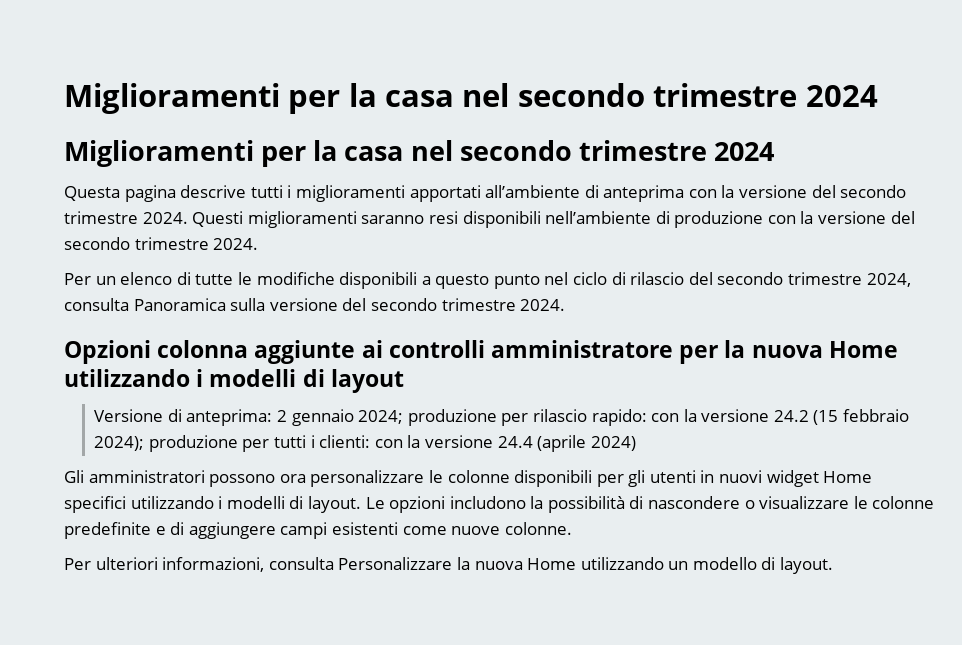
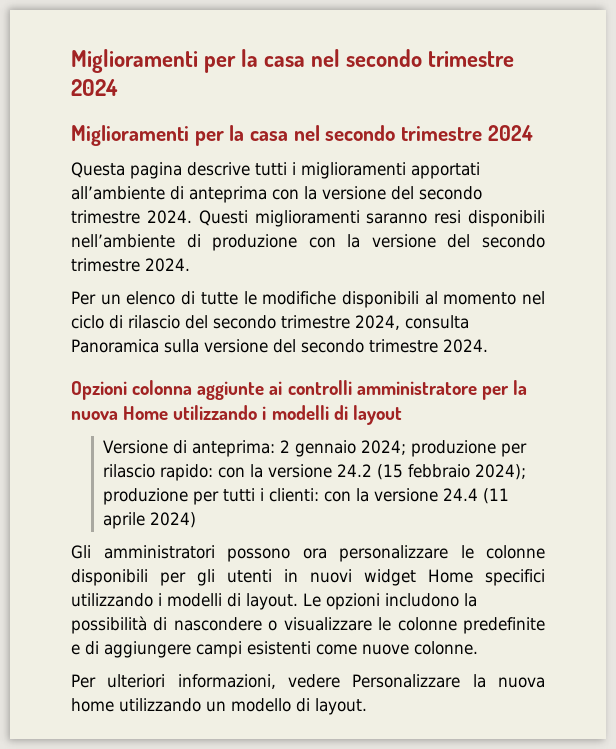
- Per un elenco di tutte le modifiche disponibili a questo punto nel ciclo di rilascio del secondo trimestre 2024, consulta Panoramica sulla versione del secondo trimestre 2024.
+ Per un elenco di tutte le modifiche disponibili al momento nel ciclo di rilascio del secondo trimestre 2024, consulta Panoramica sulla versione del secondo trimestre 2024.
- Versione di anteprima: 2 gennaio 2024; produzione per rilascio rapido: con la versione 24.2 (15 febbraio 2024); produzione per tutti i clienti: con la versione 24.4 (aprile 2024)
+ Versione di anteprima: 2 gennaio 2024; produzione per rilascio rapido: con la versione 24.2 (15 febbraio 2024); produzione per tutti i clienti: con la versione 24.4 (11 aprile 2024)
- Per ulteriori informazioni, consulta Personalizzare la nuova Home utilizzando un modello di layout.
+ Per ulteriori informazioni, vedere Personalizzare la nuova home utilizzando un modello di layout.

